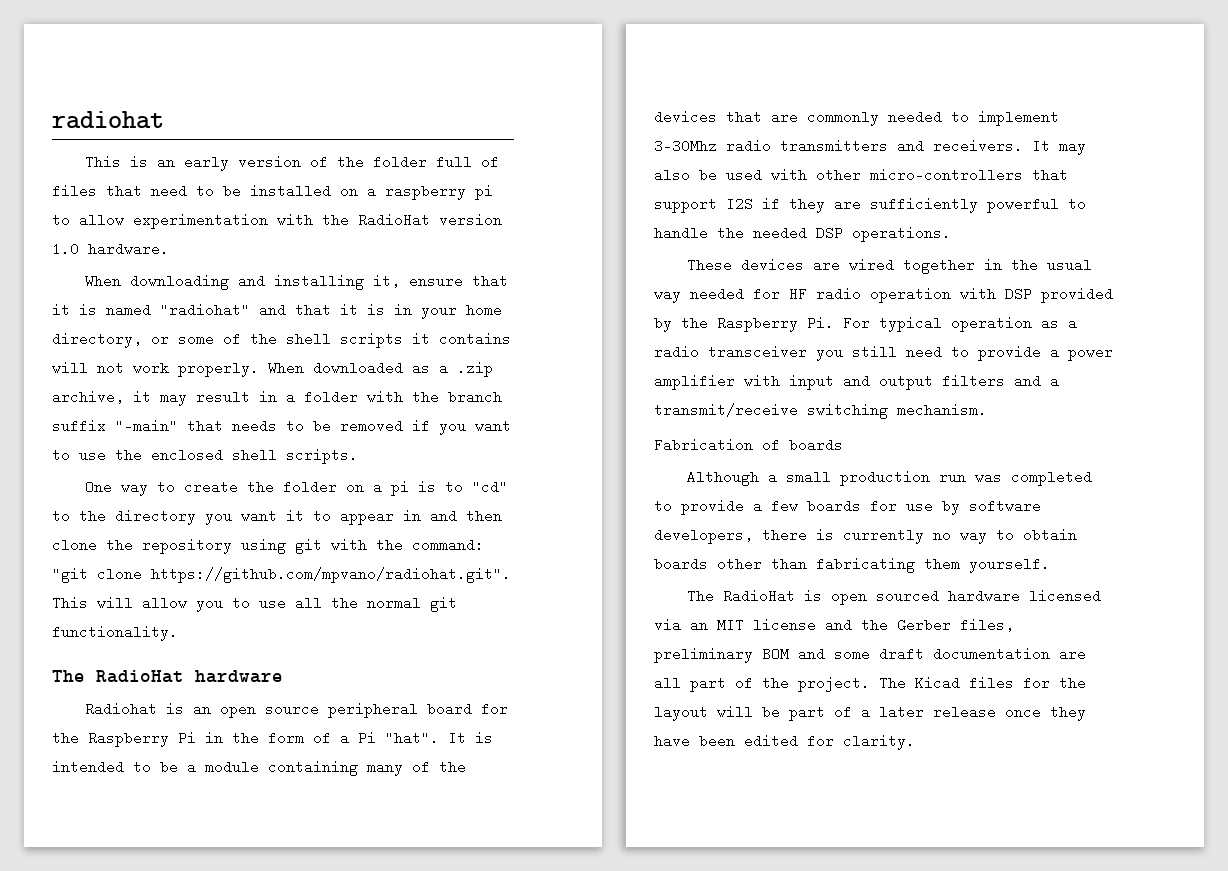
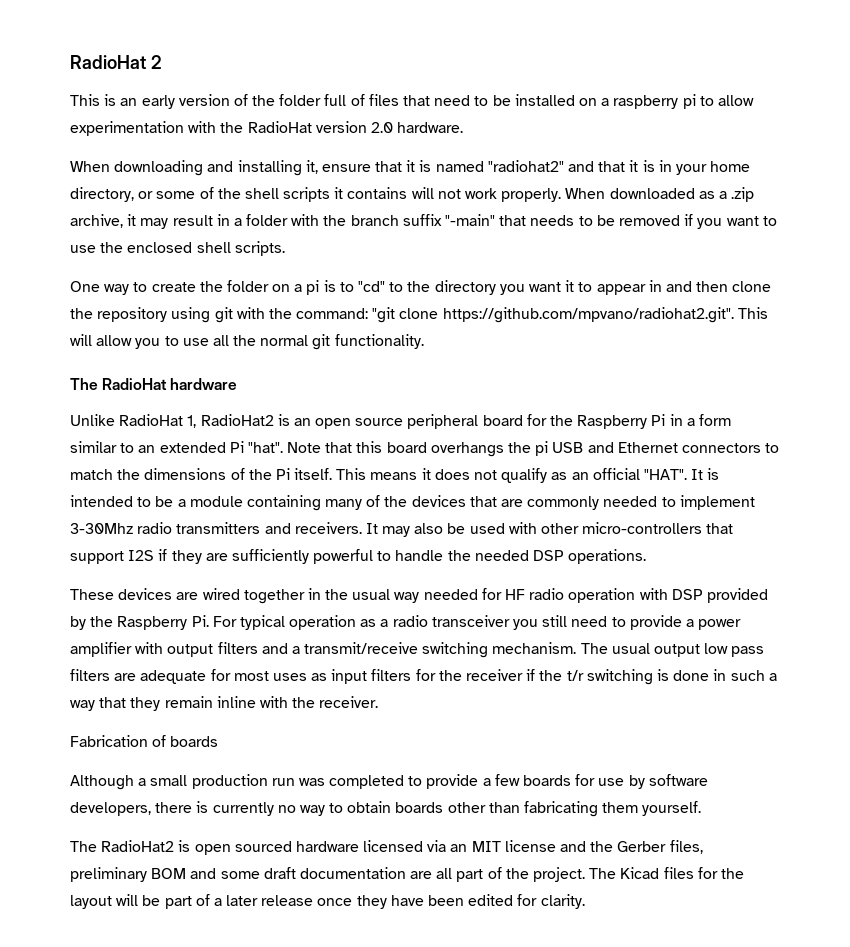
- radiohat
+ RadioHat 2
- This is an early version of the folder full of files that need to be installed on a raspberry pi to allow experimentation with the RadioHat version 1.0 hardware.
+ This is an early version of the folder full of files that need to be installed on a raspberry pi to allow experimentation with the RadioHat version 2.0 hardware.
- When downloading and installing it, ensure that it is named "radiohat" and that it is in your home directory, or some of the shell scripts it contains will not work properly.
+ When downloading and installing it, ensure that it is named "radiohat2" and that it is in your home directory, or some of the shell scripts it contains will not work properly.
- One way to create the folder on a pi is to "cd" to the directory you want it to appear in and then clone the repository using git with the command: "git clone https://github.com/mpvano/radiohat.git". This will allow you to use all the normal git functionality.
+ One way to create the folder on a pi is to "cd" to the directory you want it to appear in and then clone the repository using git with the command: "git clone https://github.com/mpvano/radiohat2.git". This will allow you to use all the normal git functionality.
- Radiohat is an open source peripheral board for the Raspberry Pi in the form of a Pi "hat".
+ Unlike RadioHat 1, RadioHat2 is an open source peripheral board for the Raspberry Pi in a form similar to an extended Pi "hat". Note that this board overhangs the pi USB and Ethernet connectors to match the dimensions of the Pi itself. This means it does not qualify as an official "HAT".
- These devices are wired together in the usual way needed for HF radio operation with DSP provided by the Raspberry Pi. For typical operation as a radio transceiver you still need to provide a power amplifier with input and output filters and a transmit/receive switching mechanism.
+ These devices are wired together in the usual way needed for HF radio operation with DSP provided by the Raspberry Pi. For typical operation as a radio transceiver you still need to provide a power amplifier with output filters and a transmit/receive switching mechanism. The usual output low pass filters are adequate for most uses as input filters for the receiver if the t/r switching is done in such a way that they remain inline with the receiver.
- The RadioHat is open sourced hardware licensed via an MIT license and the Gerber files, preliminary BOM and some draft documentation are all part of the project.
+ The RadioHat2 is open sourced hardware licensed via an MIT license and the Gerber files, preliminary BOM and some draft documentation are all part of the project.

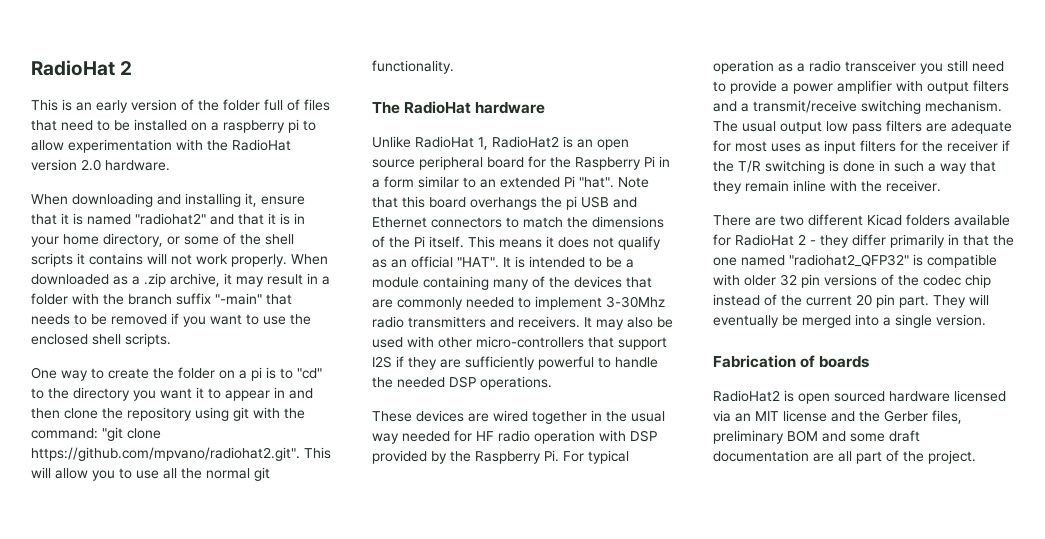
- The usual output low pass filters are adequate for most uses as input filters for the receiver if the t/r switching is done in such a way that they remain inline with the receiver.
+ The usual output low pass filters are adequate for most uses as input filters for the receiver if the T/R switching is done in such a way that they remain inline with the receiver.
+ There are two different Kicad folders available for RadioHat 2 - they differ primarily in that the one named "radiohat2_QFP32" is compatible with older 32 pin versions of the codec chip instead of the current 20 pin part. They will eventually be merged into a single version.
  Fabrication of boards
- Although a small production run was completed to provide a few boards for use by software developers, there is currently no way to obtain boards other than fabricating them yourself.
- The RadioHat2 is open sourced hardware licensed via an MIT license and the Gerber files, preliminary BOM and some draft documentation are all part of the project. The Kicad files for the layout will be part of a later release once they have been edited for clarity.
+ RadioHat2 is open sourced hardware licensed via an MIT license and the Gerber files, preliminary BOM and some draft documentation are all part of the project.

